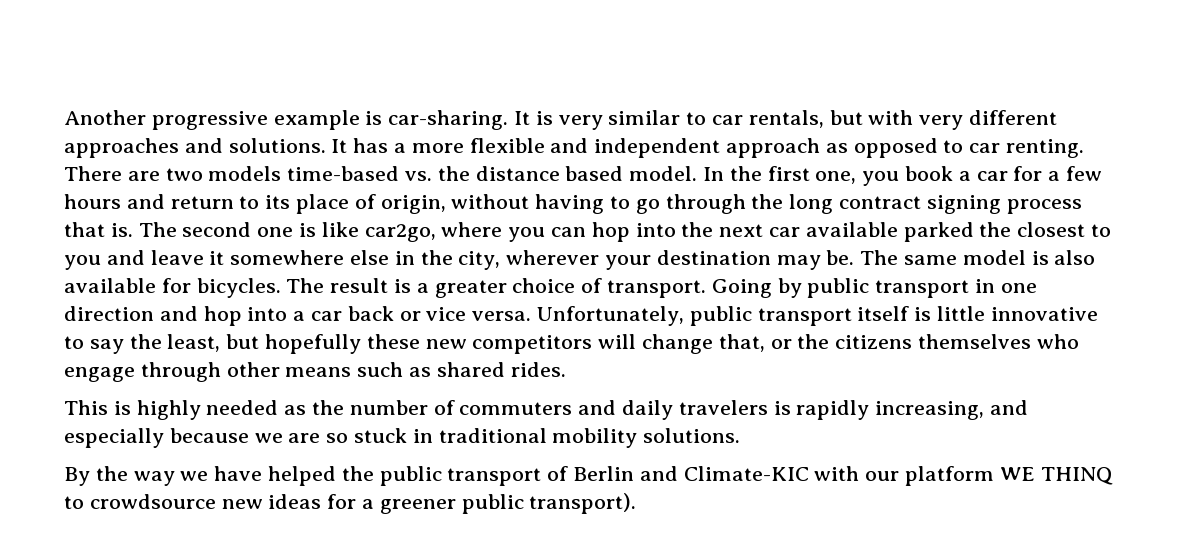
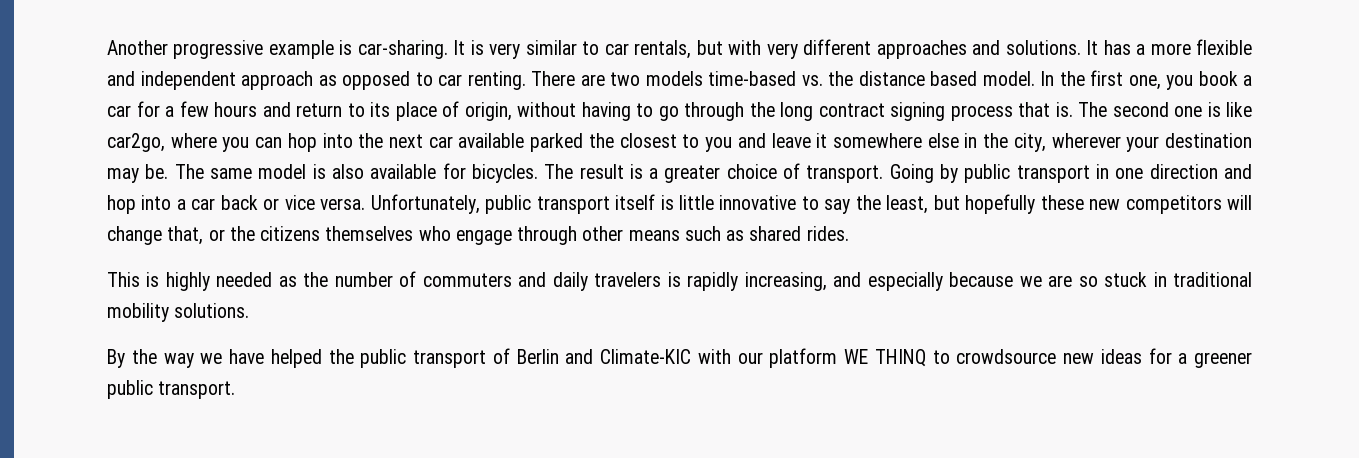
- By the way we have helped the public transport of Berlin and Climate-KIC with our platform WE THINQ to crowdsource new ideas for a greener public transport).
+ By the way we have helped the public transport of Berlin and Climate-KIC with our platform WE THINQ to crowdsource new ideas for a greener public transport.

